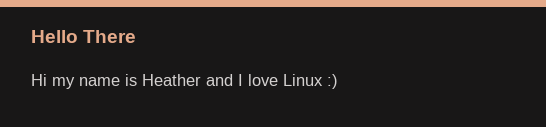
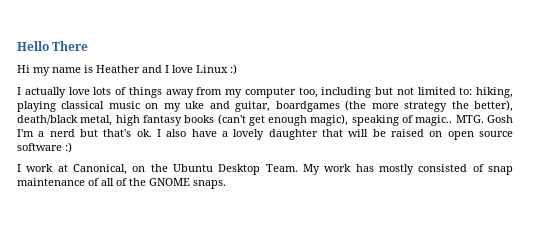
+ I actually love lots of things away from my computer too, including but not limited to: hiking, playing classical music on my uke and guitar, boardgames (the more strategy the better), death/black metal, high fantasy books (can't get enough magic), speaking of magic.. MTG. Gosh I'm a nerd but that's ok. I also have a lovely daughter that will be raised on open source software :)
+ I work at Canonical, on the Ubuntu Desktop Team. My work has mostly consisted of snap maintenance of all of the GNOME snaps.

